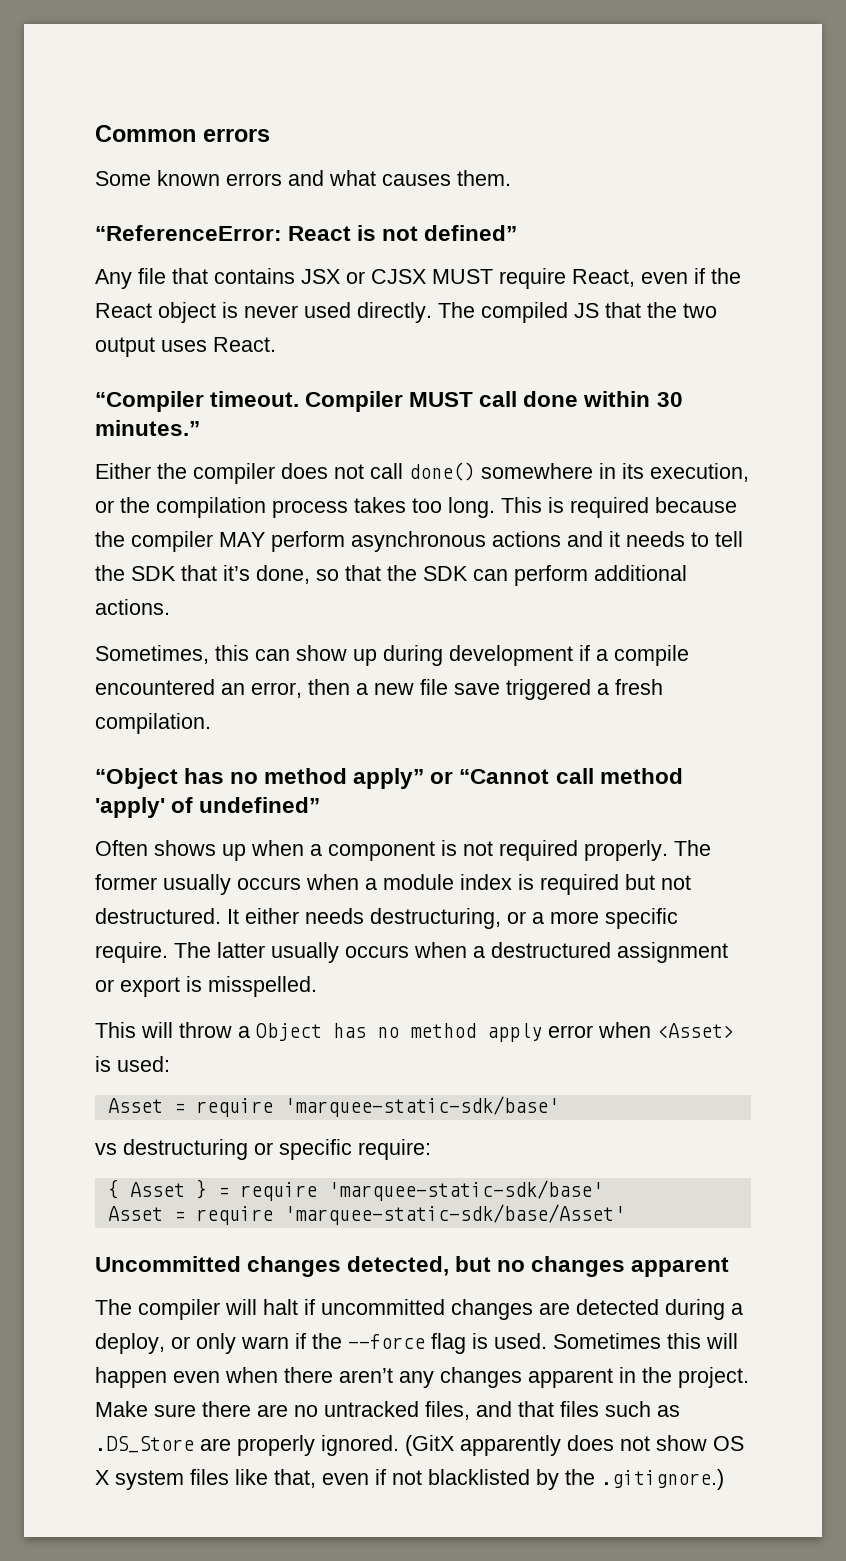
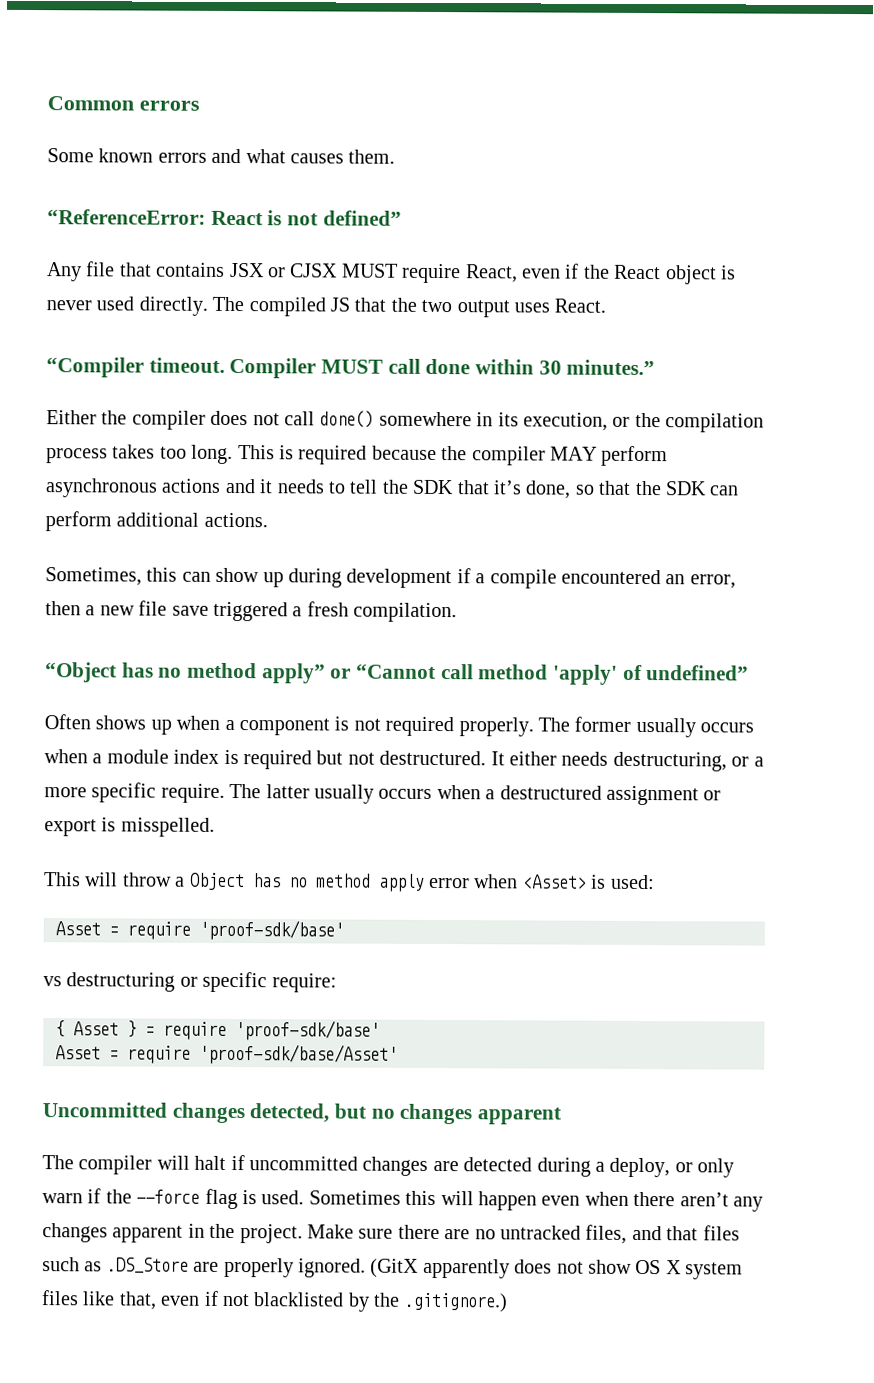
- Asset = require 'marquee-static-sdk/base'
+ Asset = require 'proof-sdk/base'
- { Asset } = require 'marquee-static-sdk/base'
- Asset = require 'marquee-static-sdk/base/Asset'
+ { Asset } = require 'proof-sdk/base'
+ Asset = require 'proof-sdk/base/Asset'

